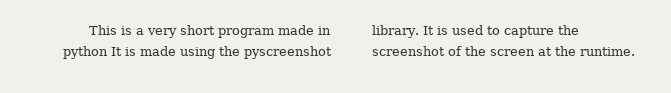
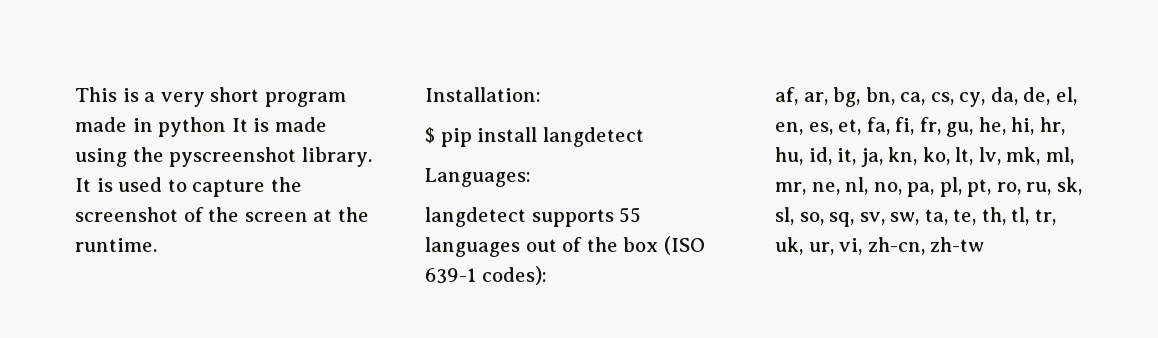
+ Installation:
+ $ pip install langdetect
+ Languages:
+ langdetect supports 55 languages out of the box (ISO 639-1 codes):
+ af, ar, bg, bn, ca, cs, cy, da, de, el, en, es, et, fa, fi, fr, gu, he, hi, hr, hu, id, it, ja, kn, ko, lt, lv, mk, ml, mr, ne, nl, no, pa, pl, pt, ro, ru, sk, sl, so, sq, sv, sw, ta, te, th, tl, tr, uk, ur, vi, zh-cn, zh-tw

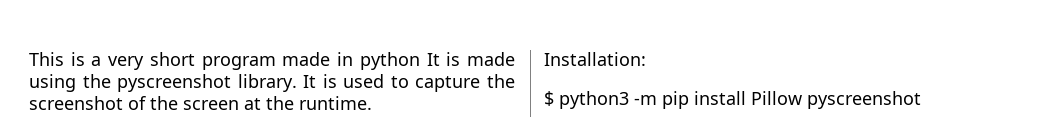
- $ pip install langdetect
- Languages:
- langdetect supports 55 languages out of the box (ISO 639-1 codes):
- af, ar, bg, bn, ca, cs, cy, da, de, el, en, es, et, fa, fi, fr, gu, he, hi, hr, hu, id, it, ja, kn, ko, lt, lv, mk, ml, mr, ne, nl, no, pa, pl, pt, ro, ru, sk, sl, so, sq, sv, sw, ta, te, th, tl, tr, uk, ur, vi, zh-cn, zh-tw
+ $ python3 -m pip install Pillow pyscreenshot

